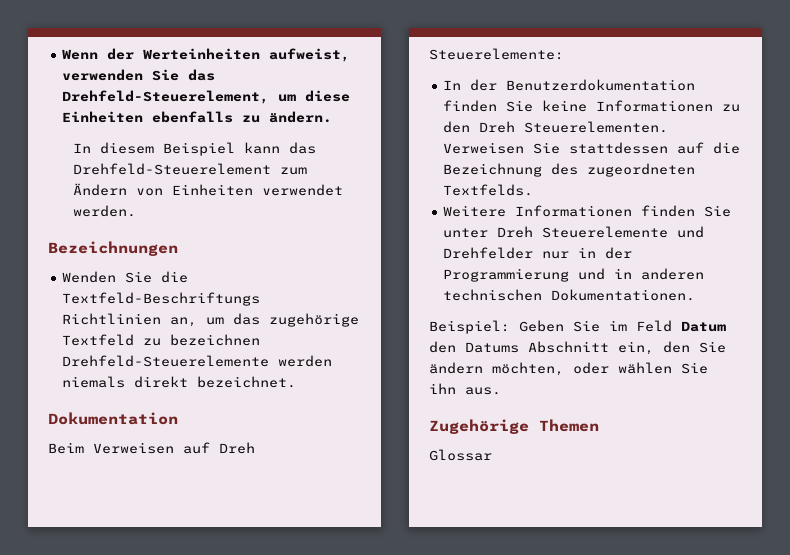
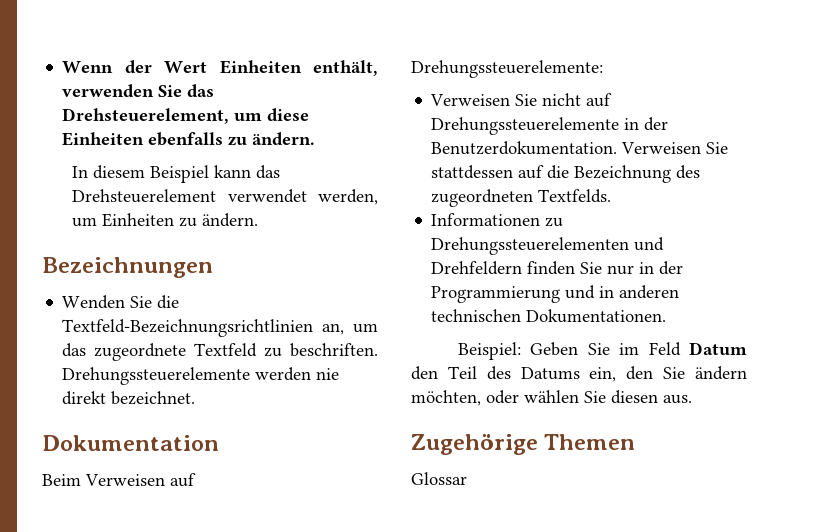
- Wenn der Werteinheiten aufweist, verwenden Sie das Drehfeld-Steuerelement, um diese Einheiten ebenfalls zu ändern.
+ Wenn der Wert Einheiten enthält, verwenden Sie das Drehsteuerelement, um diese Einheiten ebenfalls zu ändern.
- In diesem Beispiel kann das Drehfeld-Steuerelement zum Ändern von Einheiten verwendet werden.
+ In diesem Beispiel kann das Drehsteuerelement verwendet werden, um Einheiten zu ändern.
- Wenden Sie die Textfeld-Beschriftungs Richtlinien an, um das zugehörige Textfeld zu bezeichnen Drehfeld-Steuerelemente werden niemals direkt bezeichnet.
+ Wenden Sie die Textfeld-Bezeichnungsrichtlinien an, um das zugeordnete Textfeld zu beschriften. Drehungssteuerelemente werden nie direkt bezeichnet.
- Beim Verweisen auf Dreh Steuerelemente:
- In der Benutzerdokumentation finden Sie keine Informationen zu den Dreh Steuerelementen.
+ Beim Verweisen auf Drehungssteuerelemente:
+ Verweisen Sie nicht auf Drehungssteuerelemente in der Benutzerdokumentation.
- Weitere Informationen finden Sie unter Dreh Steuerelemente und Drehfelder nur in der Programmierung und in anderen technischen Dokumentationen.
+ Informationen zu Drehungssteuerelementen und Drehfeldern finden Sie nur in der Programmierung und in anderen technischen Dokumentationen.
- Beispiel: Geben Sie im Feld Datum den Datums Abschnitt ein, den Sie ändern möchten, oder wählen Sie ihn aus.
+ Beispiel: Geben Sie im Feld Datum den Teil des Datums ein, den Sie ändern möchten, oder wählen Sie diesen aus.

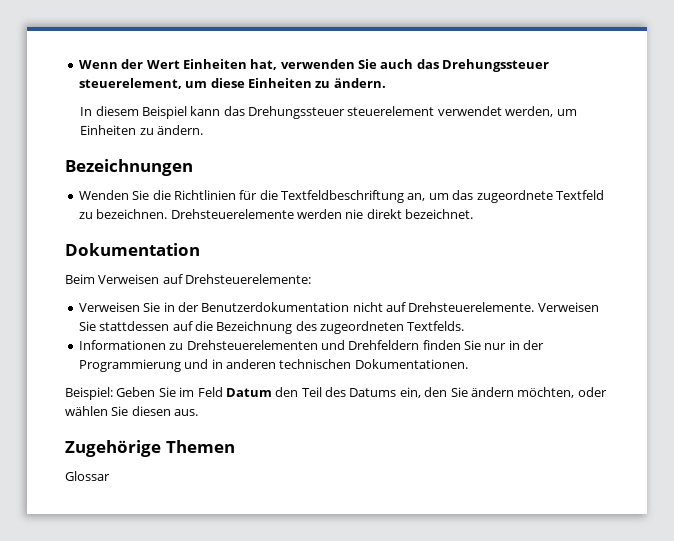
- Wenn der Wert Einheiten enthält, verwenden Sie das Drehsteuerelement, um diese Einheiten ebenfalls zu ändern.
+ Wenn der Wert Einheiten hat, verwenden Sie auch das Drehungssteuer steuerelement, um diese Einheiten zu ändern.
- In diesem Beispiel kann das Drehsteuerelement verwendet werden, um Einheiten zu ändern.
+ In diesem Beispiel kann das Drehungssteuer steuerelement verwendet werden, um Einheiten zu ändern.
- Wenden Sie die Textfeld-Bezeichnungsrichtlinien an, um das zugeordnete Textfeld zu beschriften. Drehungssteuerelemente werden nie direkt bezeichnet.
+ Wenden Sie die Richtlinien für die Textfeldbeschriftung an, um das zugeordnete Textfeld zu bezeichnen. Drehsteuerelemente werden nie direkt bezeichnet.
- Beim Verweisen auf Drehungssteuerelemente:
- Verweisen Sie nicht auf Drehungssteuerelemente in der Benutzerdokumentation.
+ Beim Verweisen auf Drehsteuerelemente:
+ Verweisen Sie in der Benutzerdokumentation nicht auf Drehsteuerelemente.
- Informationen zu Drehungssteuerelementen und Drehfeldern finden Sie nur in der Programmierung und in anderen technischen Dokumentationen.
+ Informationen zu Drehsteuerelementen und Drehfeldern finden Sie nur in der Programmierung und in anderen technischen Dokumentationen.

